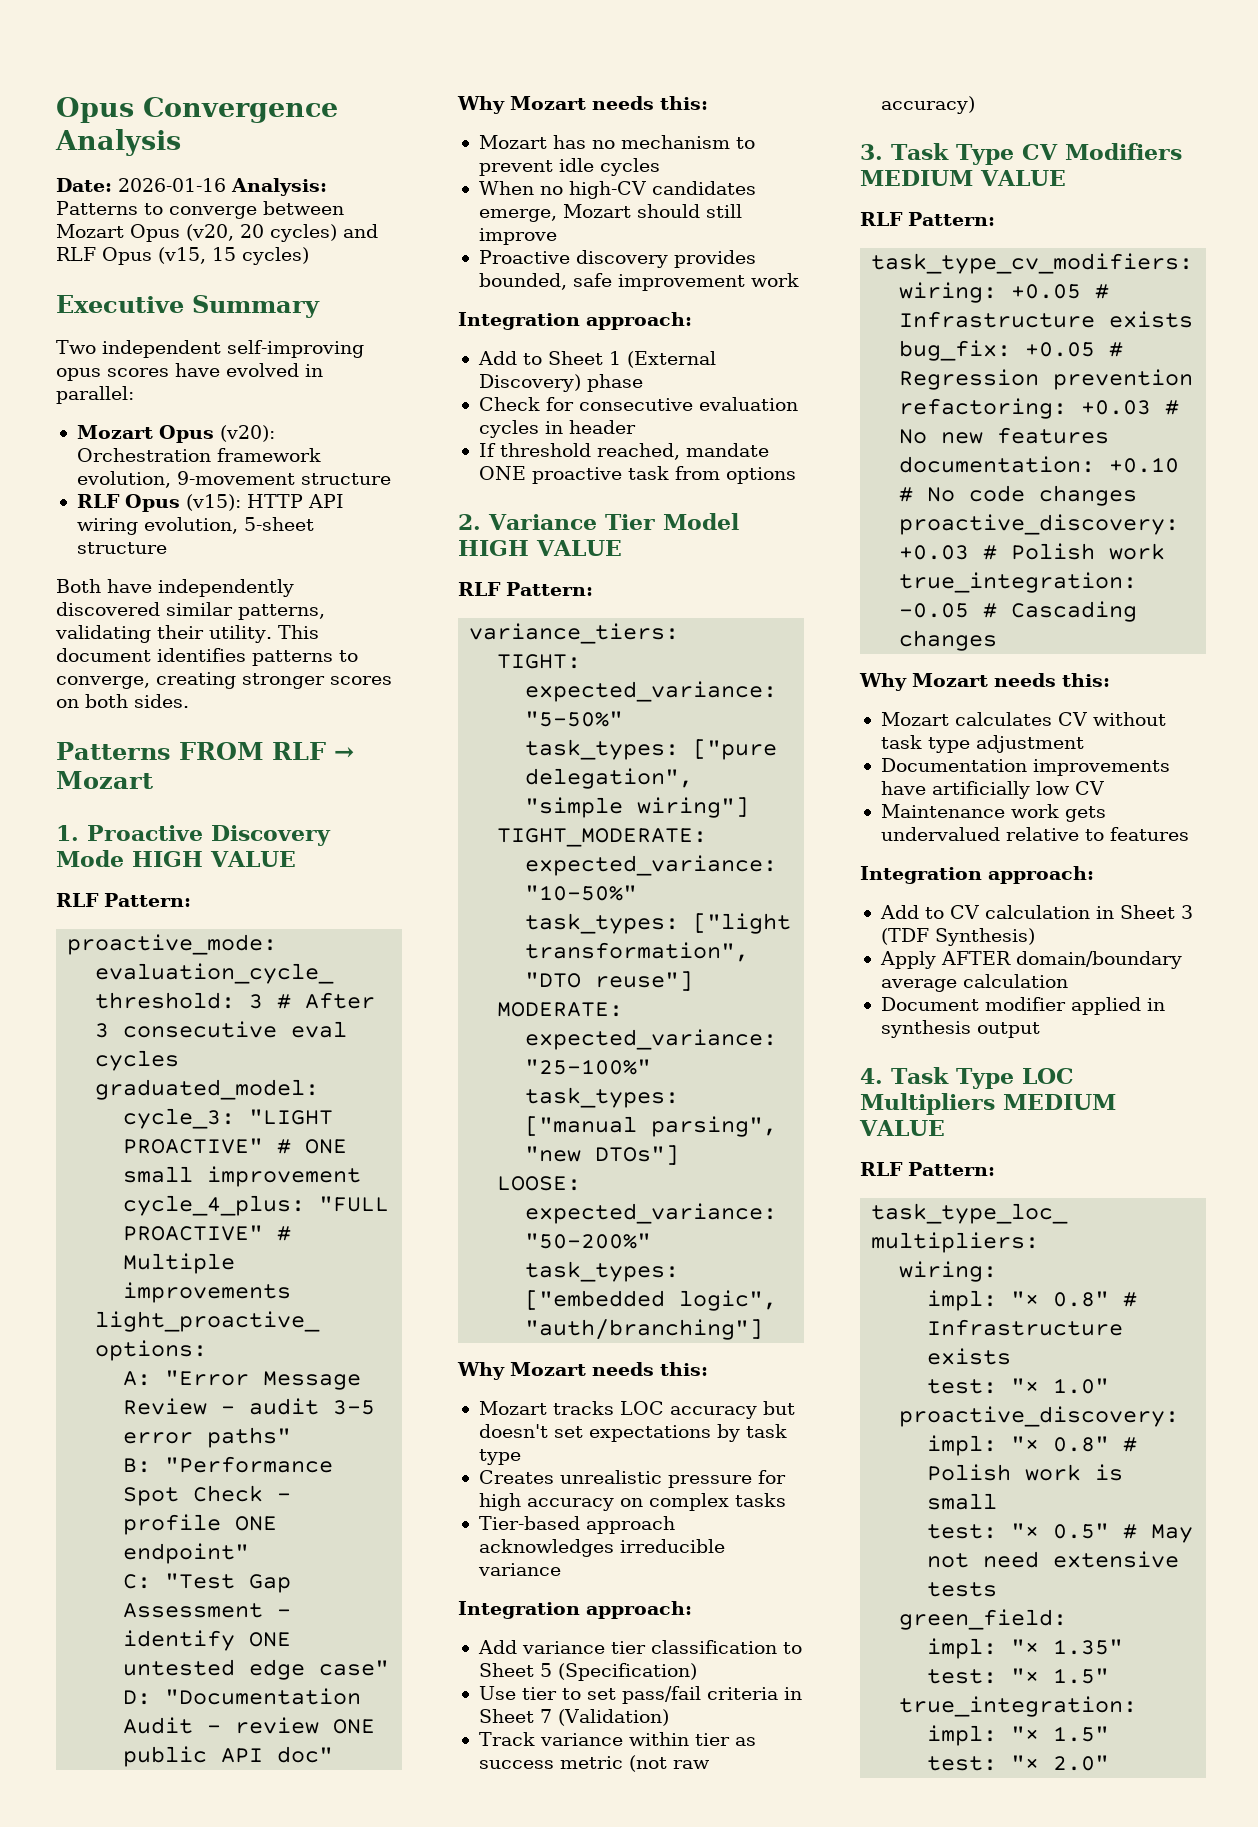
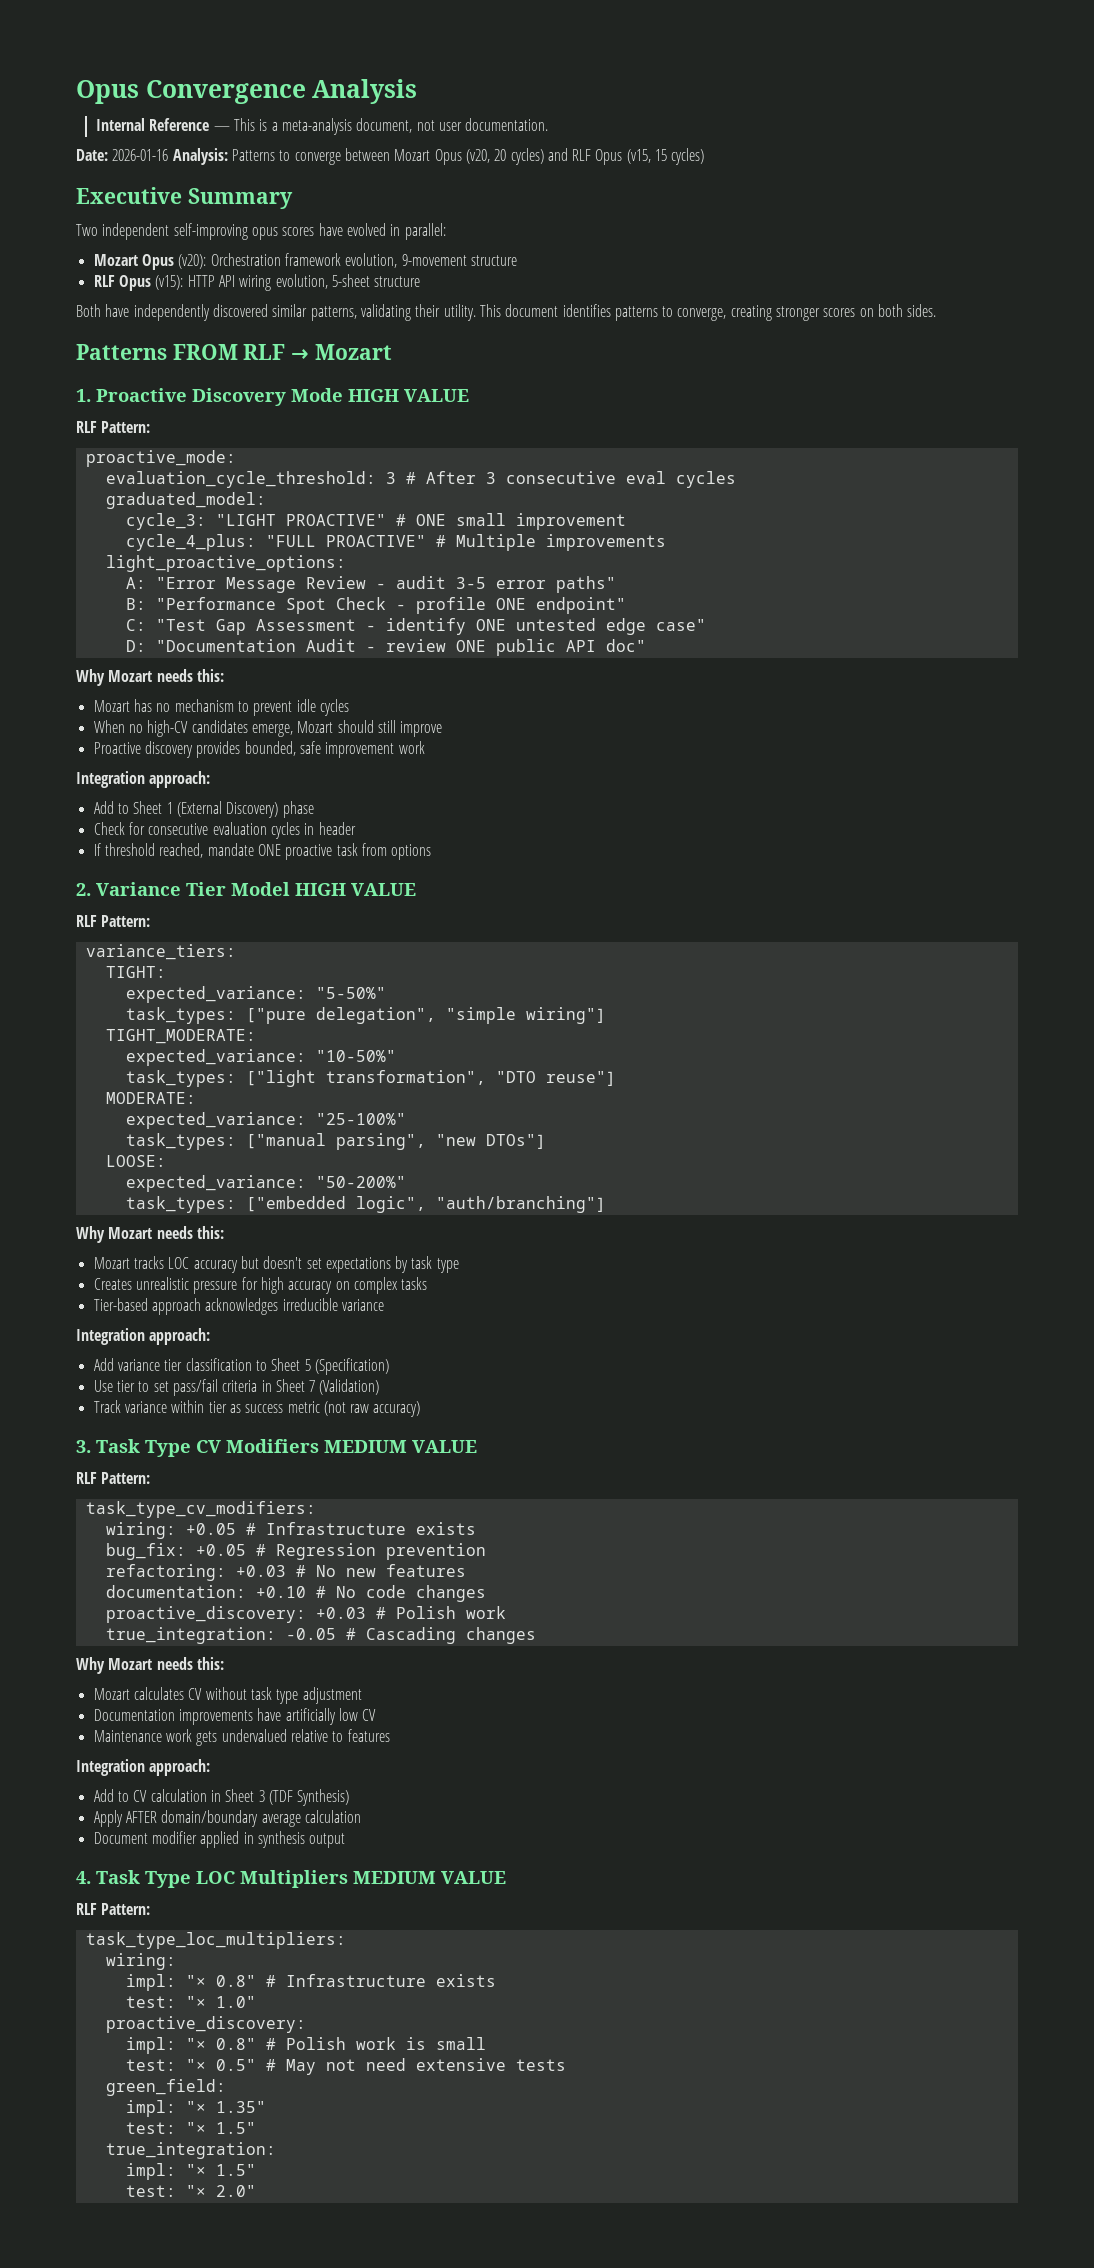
+ Internal Reference — This is a meta-analysis document, not user documentation.

